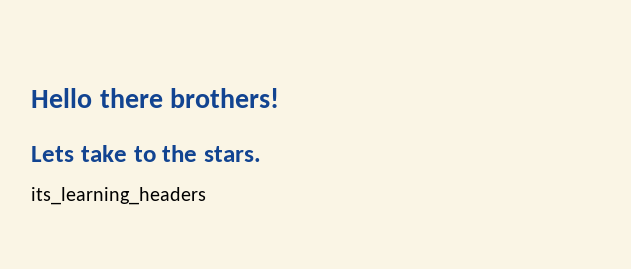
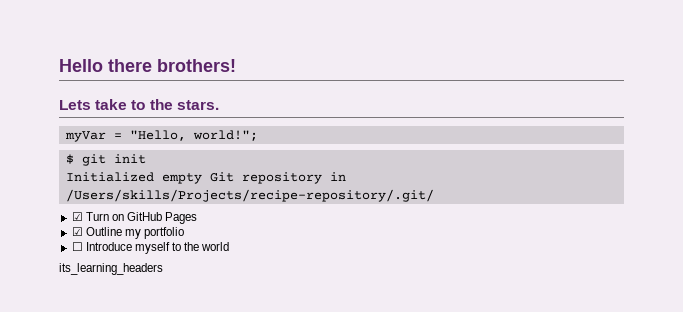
+ myVar = "Hello, world!";
+ $ git init
+ Initialized empty Git repository in /Users/skills/Projects/recipe-repository/.git/
+ ☑ Turn on GitHub Pages
+ ☑ Outline my portfolio
+ ☐ Introduce myself to the world

